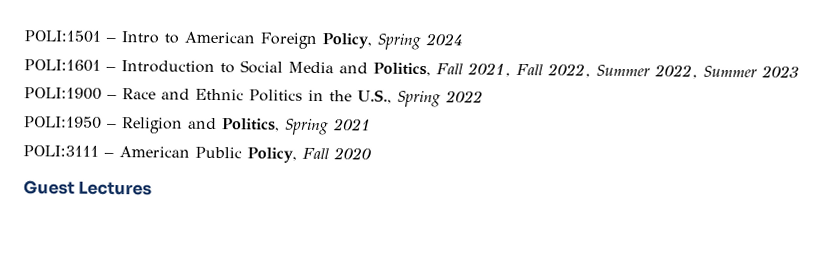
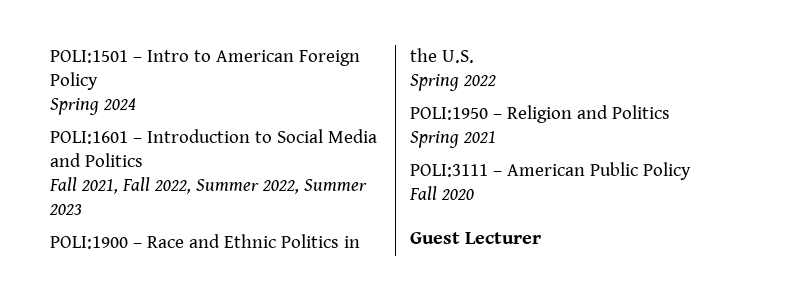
- POLI:1501 – Intro to American Foreign Policy, Spring 2024
+ POLI:1501 – Intro to American Foreign Policy
+ Spring 2024
- POLI:1601 – Introduction to Social Media and Politics, Fall 2021, Fall 2022, Summer 2022, Summer 2023
+ POLI:1601 – Introduction to Social Media and Politics
+ Fall 2021, Fall 2022, Summer 2022, Summer 2023
- POLI:1900 – Race and Ethnic Politics in the U.S., Spring 2022
+ POLI:1900 – Race and Ethnic Politics in the U.S.
+ Spring 2022
- POLI:1950 – Religion and Politics, Spring 2021
+ POLI:1950 – Religion and Politics
+ Spring 2021
- POLI:3111 – American Public Policy, Fall 2020
+ POLI:3111 – American Public Policy
+ Fall 2020
- Guest Lectures
+ Guest Lecturer

